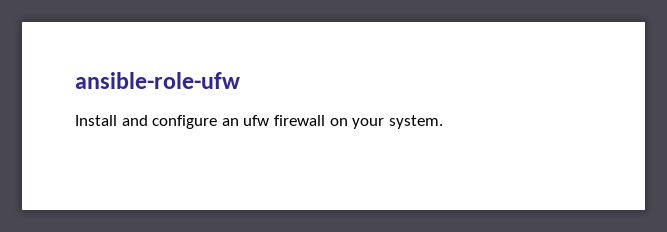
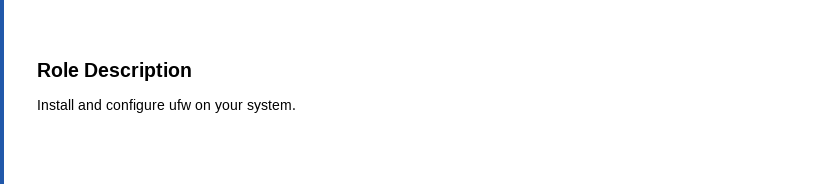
- ansible-role-ufw
+ Role Description
- Install and configure an ufw firewall on your system.
+ Install and configure ufw on your system.

